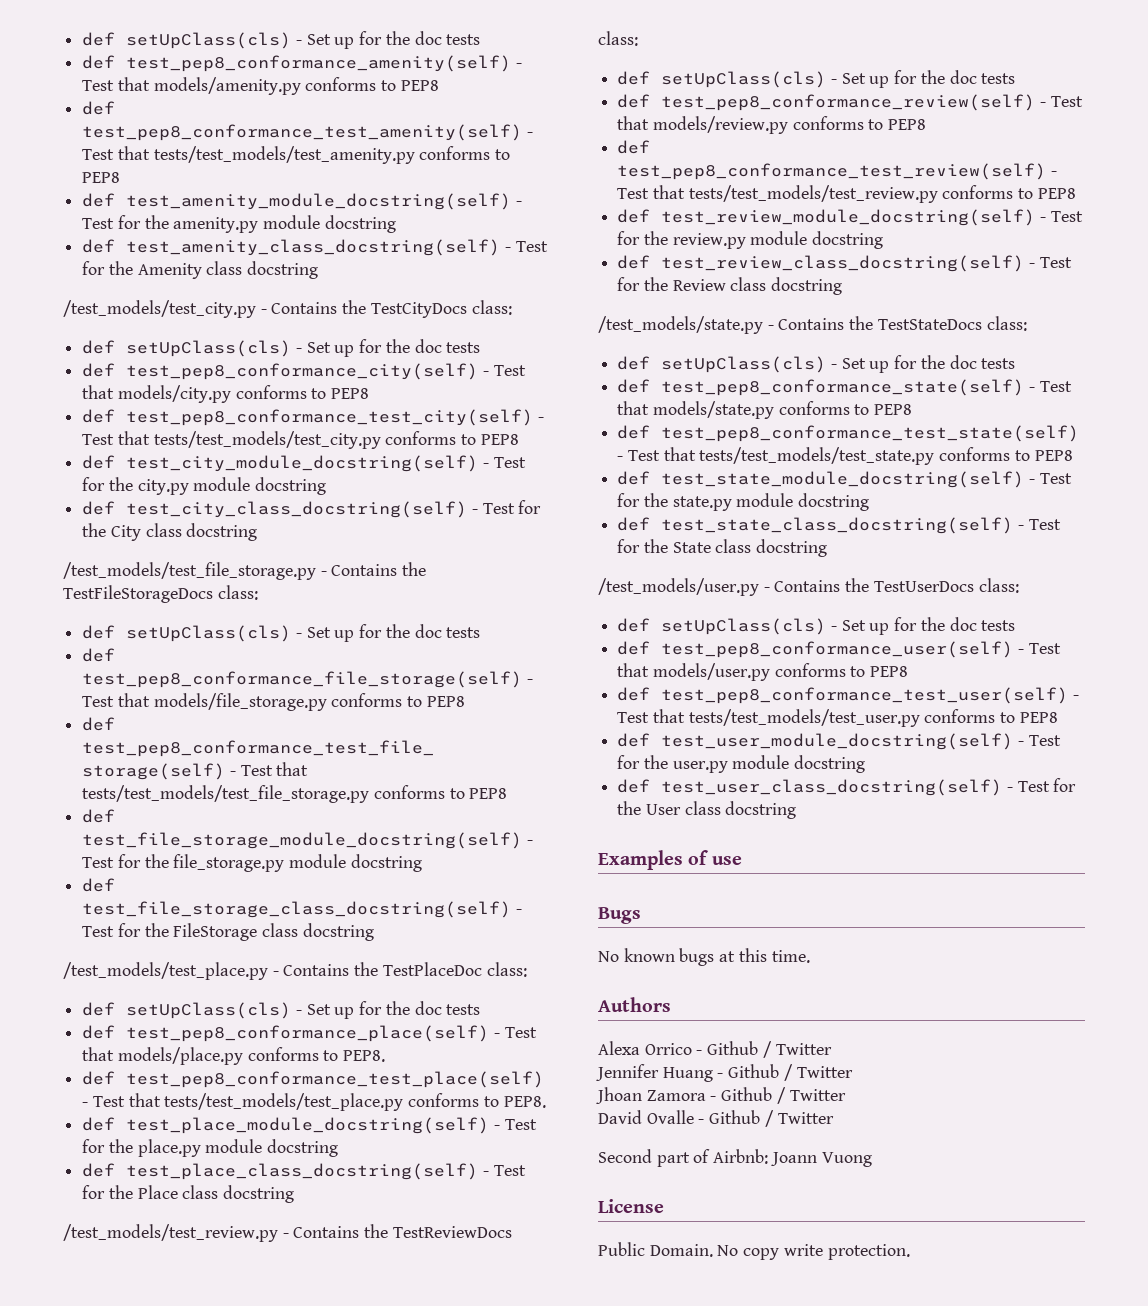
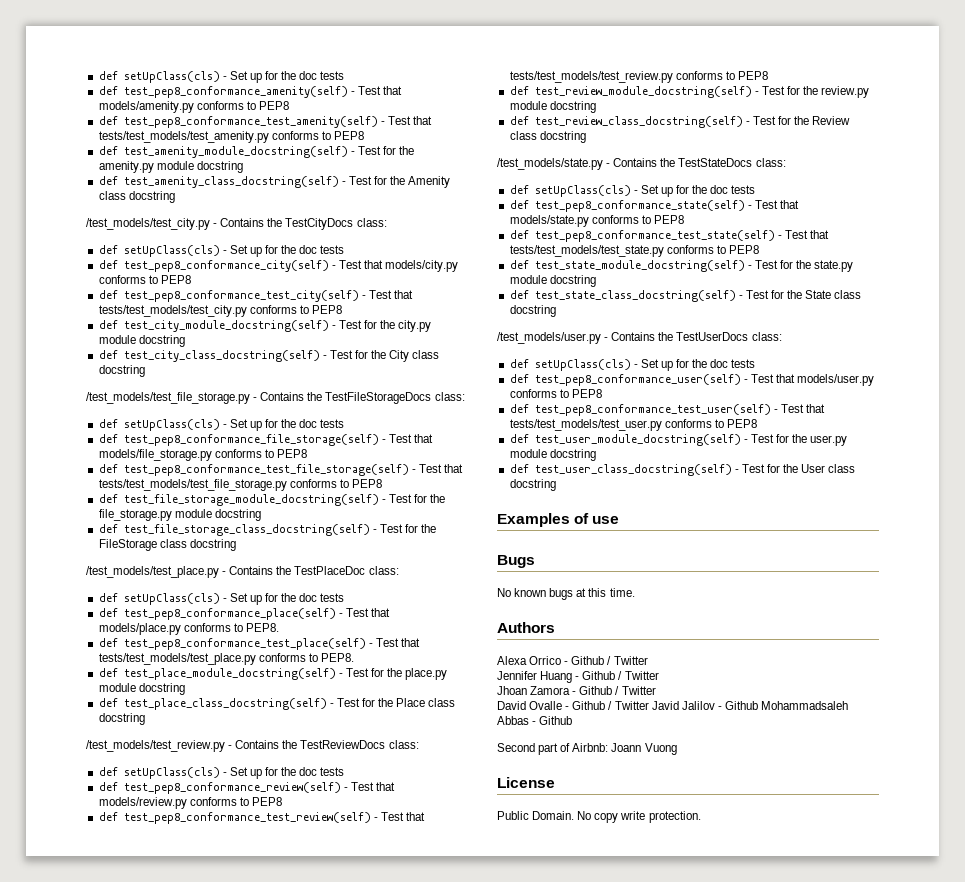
- David Ovalle - Github / Twitter
+ David Ovalle - Github / Twitter Javid Jalilov - Github Mohammadsaleh Abbas - Github

